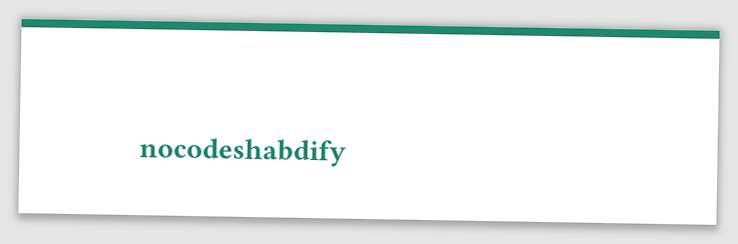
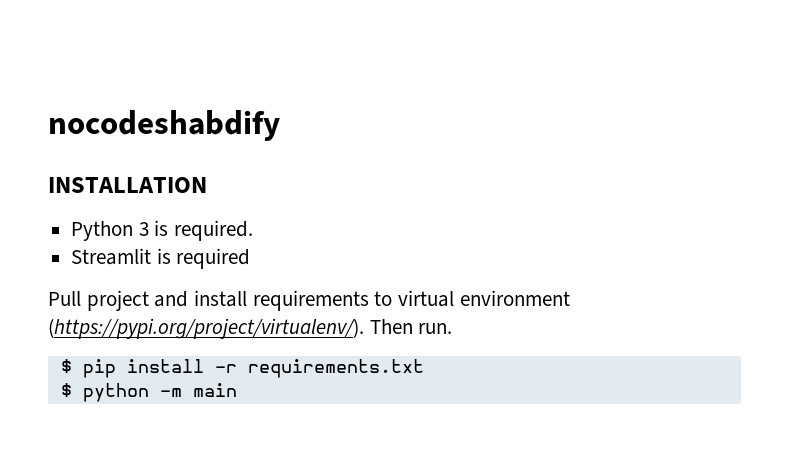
+ INSTALLATION
+ Python 3 is required.
+ Streamlit is required
+ Pull project and install requirements to virtual environment (https://pypi.org/project/virtualenv/). Then run.
+ $ pip install -r requirements.txt
+ $ python -m main

